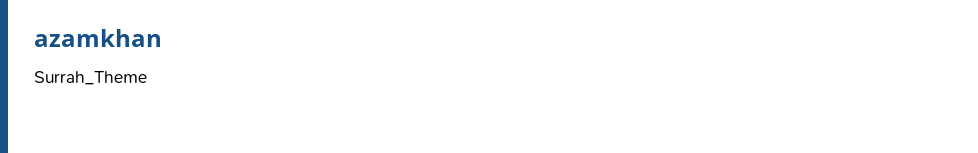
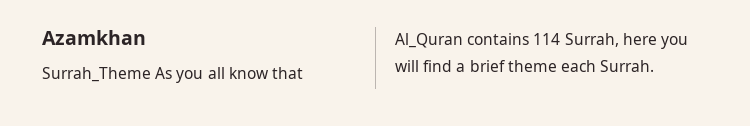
- azamkhan
+ Azamkhan
- Surrah_Theme
+ Surrah_Theme As you all know that Al_Quran contains 114 Surrah, here you will find a brief theme each Surrah.

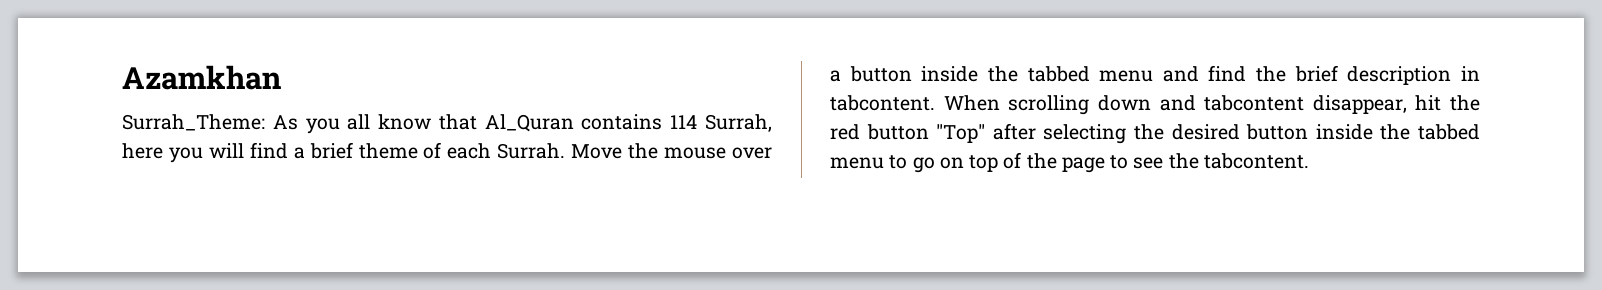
- Surrah_Theme As you all know that Al_Quran contains 114 Surrah, here you will find a brief theme each Surrah.
+ Surrah_Theme: As you all know that Al_Quran contains 114 Surrah, here you will find a brief theme of each Surrah.
+ Move the mouse over a button inside the tabbed menu and find the brief description in tabcontent. When scrolling down and tabcontent disappear, hit the red button "Top" after selecting the desired button inside the tabbed menu to go on top of the page to see the tabcontent.

